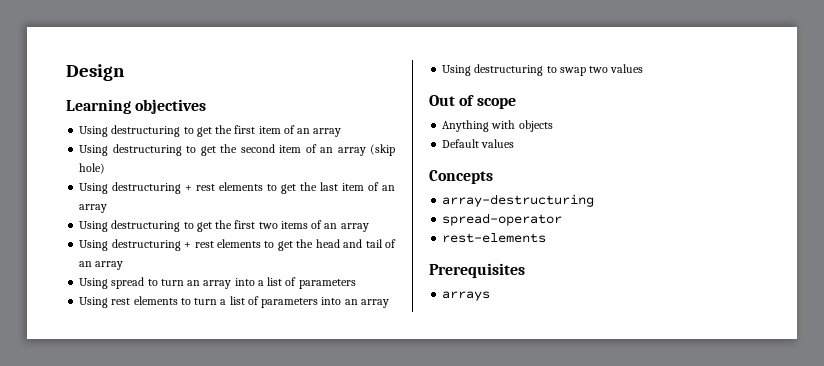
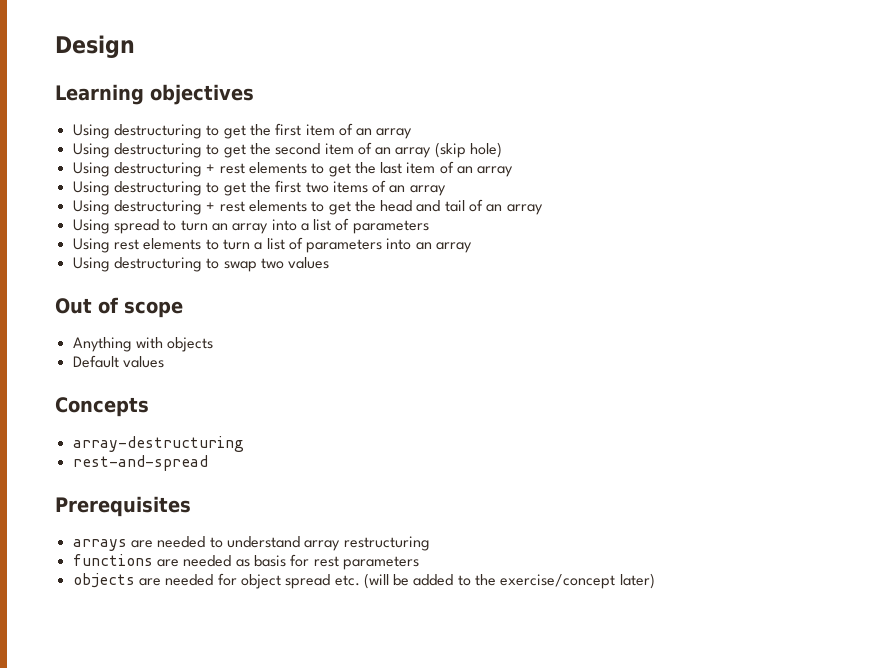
- spread-operator
- rest-elements
+ rest-and-spread
- arrays
+ arrays are needed to understand array restructuring
+ functions are needed as basis for rest parameters
+ objects are needed for object spread etc. (will be added to the exercise/concept later)

